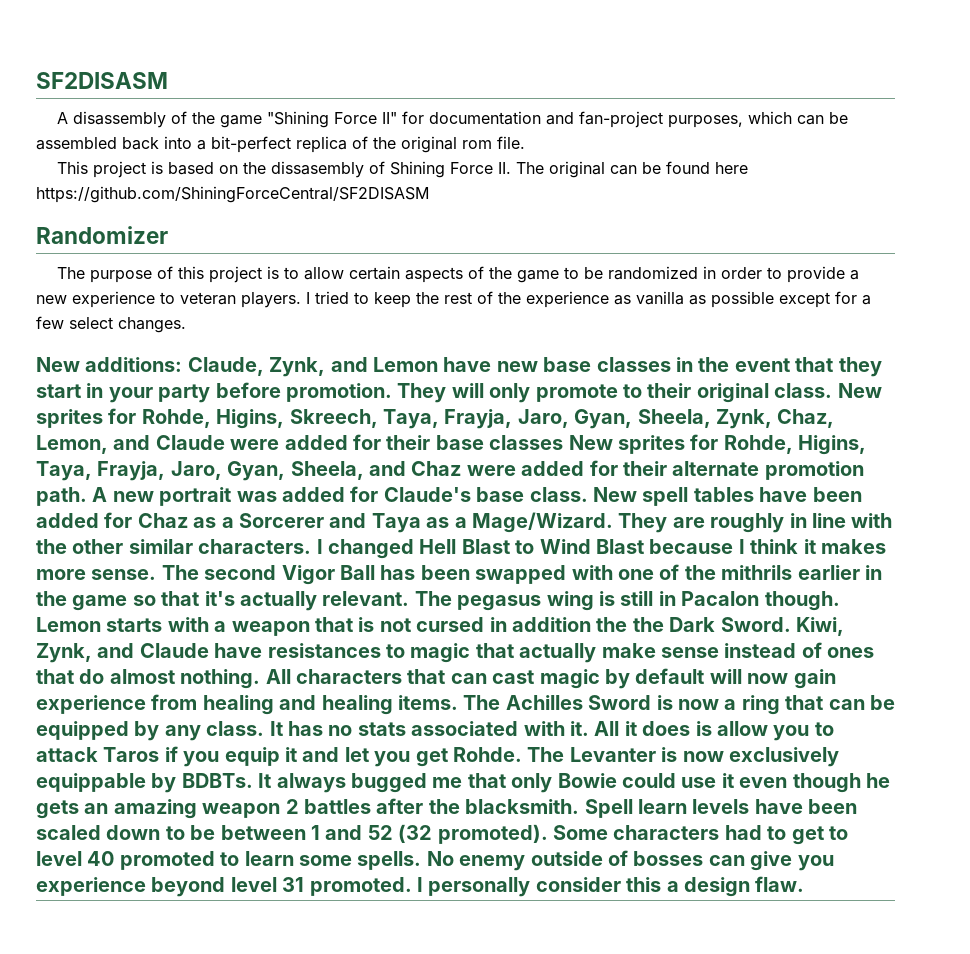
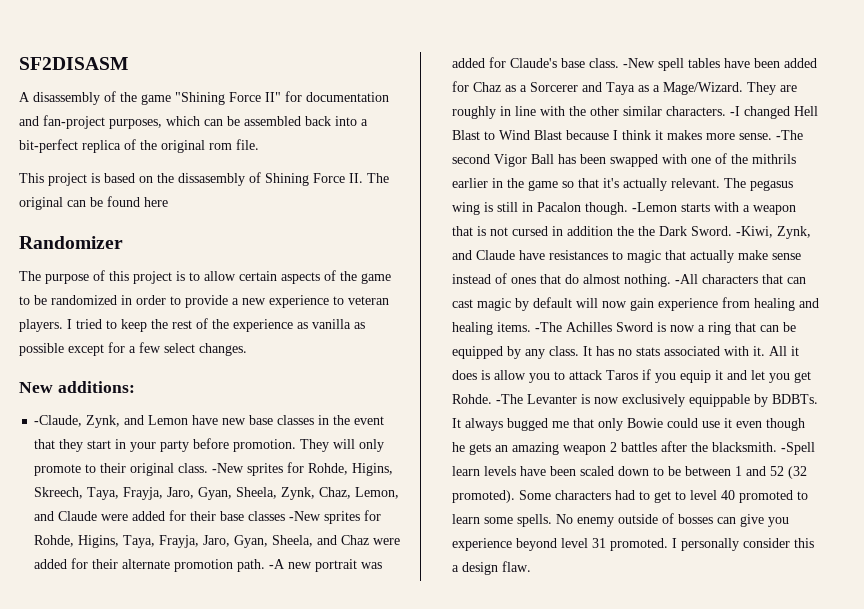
- This project is based on the dissasembly of Shining Force II. The original can be found here https://github.com/ShiningForceCentral/SF2DISASM
+ This project is based on the dissasembly of Shining Force II. The original can be found here
- New additions: Claude, Zynk, and Lemon have new base classes in the event that they start in your party before promotion.
+ New additions:
+ -Claude, Zynk, and Lemon have new base classes in the event that they start in your party before promotion.
- New sprites for Rohde, Higins, Skreech, Taya, Frayja, Jaro, Gyan, Sheela, Zynk, Chaz, Lemon, and Claude were added for their base classes New sprites for Rohde, Higins, Taya, Frayja, Jaro, Gyan, Sheela, and Chaz were added for their alternate promotion path.
+ -New sprites for Rohde, Higins, Skreech, Taya, Frayja, Jaro, Gyan, Sheela, Zynk, Chaz, Lemon, and Claude were added for their base classes -New sprites for Rohde, Higins, Taya, Frayja, Jaro, Gyan, Sheela, and Chaz were added for their alternate promotion path.
- A new portrait was added for Claude's base class.
+ -A new portrait was added for Claude's base class.
- New spell tables have been added for Chaz as a Sorcerer and Taya as a Mage/Wizard.
+ -New spell tables have been added for Chaz as a Sorcerer and Taya as a Mage/Wizard.
- I changed Hell Blast to Wind Blast because I think it makes more sense.
+ -I changed Hell Blast to Wind Blast because I think it makes more sense.
- The second Vigor Ball has been swapped with one of the mithrils earlier in the game so that it's actually relevant.
+ -The second Vigor Ball has been swapped with one of the mithrils earlier in the game so that it's actually relevant.
- Lemon starts with a weapon that is not cursed in addition the the Dark Sword.
+ -Lemon starts with a weapon that is not cursed in addition the the Dark Sword.
- Kiwi, Zynk, and Claude have resistances to magic that actually make sense instead of ones that do almost nothing.
+ -Kiwi, Zynk, and Claude have resistances to magic that actually make sense instead of ones that do almost nothing.
- All characters that can cast magic by default will now gain experience from healing and healing items.
+ -All characters that can cast magic by default will now gain experience from healing and healing items.
- The Achilles Sword is now a ring that can be equipped by any class.
+ -The Achilles Sword is now a ring that can be equipped by any class.
- The Levanter is now exclusively equippable by BDBTs.
+ -The Levanter is now exclusively equippable by BDBTs.
- Spell learn levels have been scaled down to be between 1 and 52 (32 promoted).
+ -Spell learn levels have been scaled down to be between 1 and 52 (32 promoted).

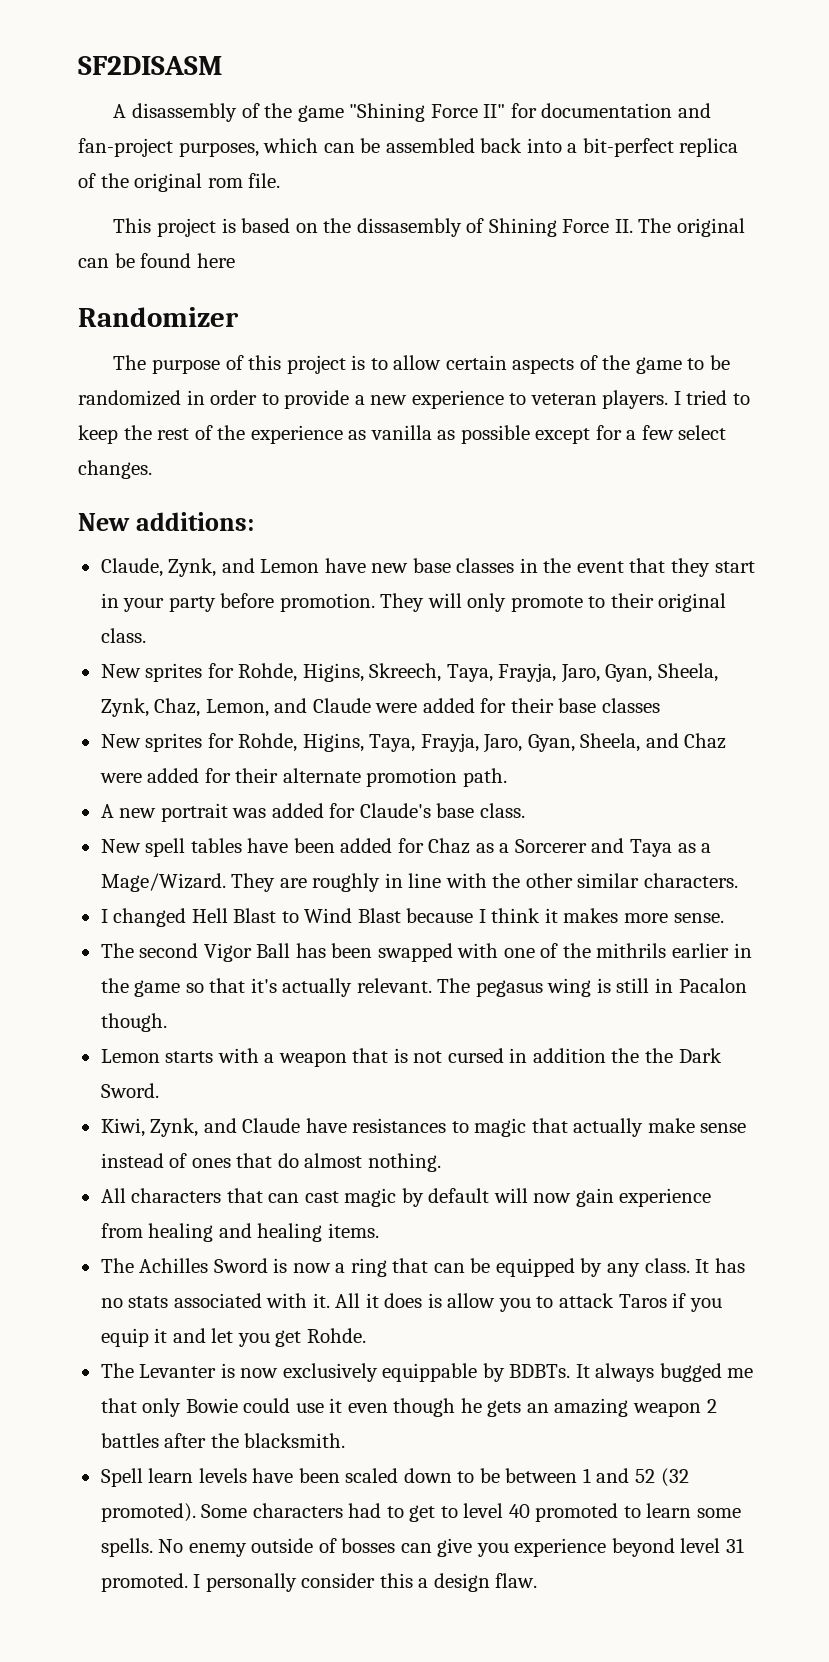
- -Claude, Zynk, and Lemon have new base classes in the event that they start in your party before promotion.
+ Claude, Zynk, and Lemon have new base classes in the event that they start in your party before promotion.
- They will only promote to their original class. -New sprites for Rohde, Higins, Skreech, Taya, Frayja, Jaro, Gyan, Sheela, Zynk, Chaz, Lemon, and Claude were added for their base classes -New sprites for Rohde, Higins, Taya, Frayja, Jaro, Gyan, Sheela, and Chaz were added for their alternate promotion path. -A new portrait was added for Claude's base class. -New spell tables have been added for Chaz as a Sorcerer and Taya as a Mage/Wizard.
+ They will only promote to their original class.
+ New sprites for Rohde, Higins, Skreech, Taya, Frayja, Jaro, Gyan, Sheela, Zynk, Chaz, Lemon, and Claude were added for their base classes
+ New sprites for Rohde, Higins, Taya, Frayja, Jaro, Gyan, Sheela, and Chaz were added for their alternate promotion path.
+ A new portrait was added for Claude's base class.
+ New spell tables have been added for Chaz as a Sorcerer and Taya as a Mage/Wizard.
- They are roughly in line with the other similar characters. -I changed Hell Blast to Wind Blast because I think it makes more sense. -The second Vigor Ball has been swapped with one of the mithrils earlier in the game so that it's actually relevant.
+ They are roughly in line with the other similar characters.
+ I changed Hell Blast to Wind Blast because I think it makes more sense.
+ The second Vigor Ball has been swapped with one of the mithrils earlier in the game so that it's actually relevant.
- The pegasus wing is still in Pacalon though. -Lemon starts with a weapon that is not cursed in addition the the Dark Sword. -Kiwi, Zynk, and Claude have resistances to magic that actually make sense instead of ones that do almost nothing. -All characters that can cast magic by default will now gain experience from healing and healing items. -The Achilles Sword is now a ring that can be equipped by any class.
+ The pegasus wing is still in Pacalon though.
+ Lemon starts with a weapon that is not cursed in addition the the Dark Sword.
+ Kiwi, Zynk, and Claude have resistances to magic that actually make sense instead of ones that do almost nothing.
+ All characters that can cast magic by default will now gain experience from healing and healing items.
+ The Achilles Sword is now a ring that can be equipped by any class.
- All it does is allow you to attack Taros if you equip it and let you get Rohde. -The Levanter is now exclusively equippable by BDBTs.
+ All it does is allow you to attack Taros if you equip it and let you get Rohde.
+ The Levanter is now exclusively equippable by BDBTs.
- It always bugged me that only Bowie could use it even though he gets an amazing weapon 2 battles after the blacksmith. -Spell learn levels have been scaled down to be between 1 and 52 (32 promoted).
+ It always bugged me that only Bowie could use it even though he gets an amazing weapon 2 battles after the blacksmith.
+ Spell learn levels have been scaled down to be between 1 and 52 (32 promoted).

